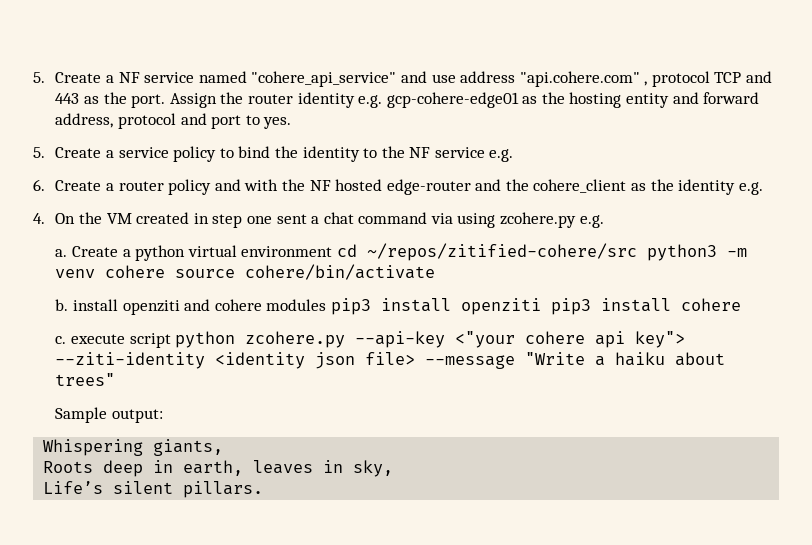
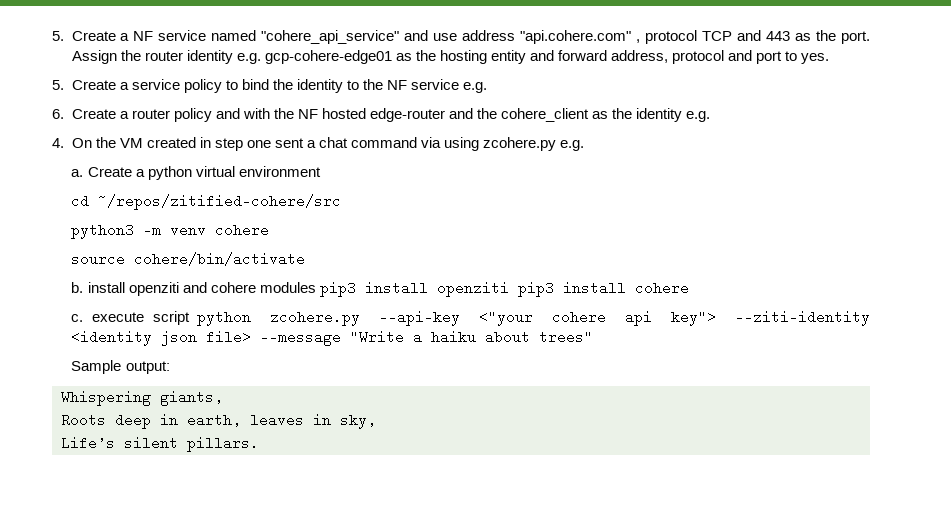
- Create a python virtual environment cd ~/repos/zitified-cohere/src python3 -m venv cohere source cohere/bin/activate
+ Create a python virtual environment
+ cd ~/repos/zitified-cohere/src
+ python3 -m venv cohere
+ source cohere/bin/activate

